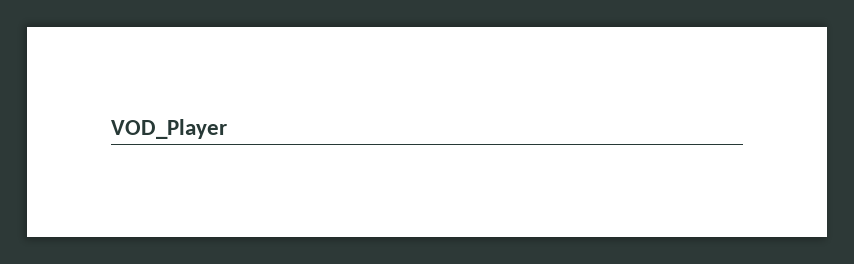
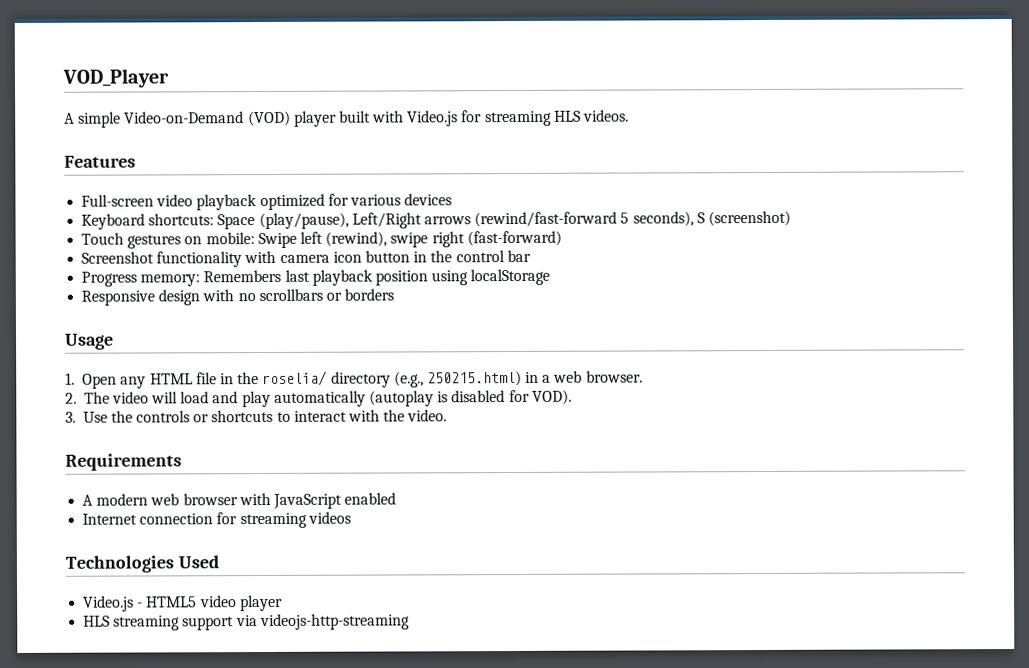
+ A simple Video-on-Demand (VOD) player built with Video.js for streaming HLS videos.
+ Features
+ Full-screen video playback optimized for various devices
+ Keyboard shortcuts: Space (play/pause), Left/Right arrows (rewind/fast-forward 5 seconds), S (screenshot)
+ Touch gestures on mobile: Swipe left (rewind), swipe right (fast-forward)
+ Screenshot functionality with camera icon button in the control bar
+ Progress memory: Remembers last playback position using localStorage
+ Responsive design with no scrollbars or borders
+ Usage
+ 1. Open any HTML file in the roselia/ directory (e.g., 250215.html) in a web browser.
+ 2. The video will load and play automatically (autoplay is disabled for VOD).
+ 3. Use the controls or shortcuts to interact with the video.
+ Requirements
+ A modern web browser with JavaScript enabled
+ Internet connection for streaming videos
+ Technologies Used
+ Video.js - HTML5 video player
+ HLS streaming support via videojs-http-streaming

